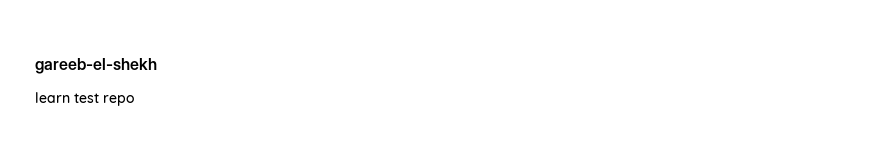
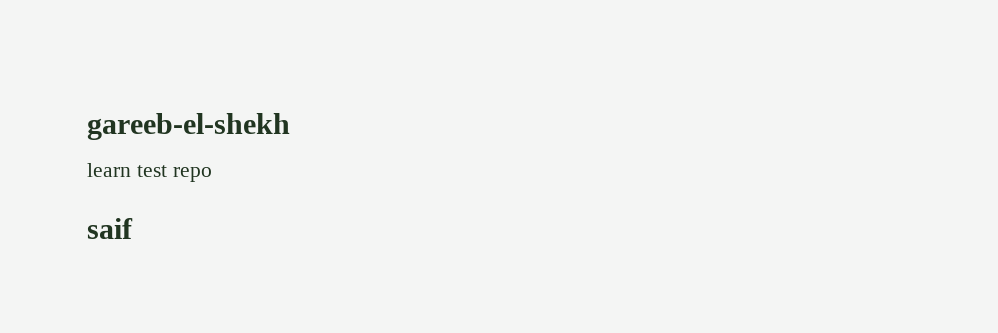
+ saif

